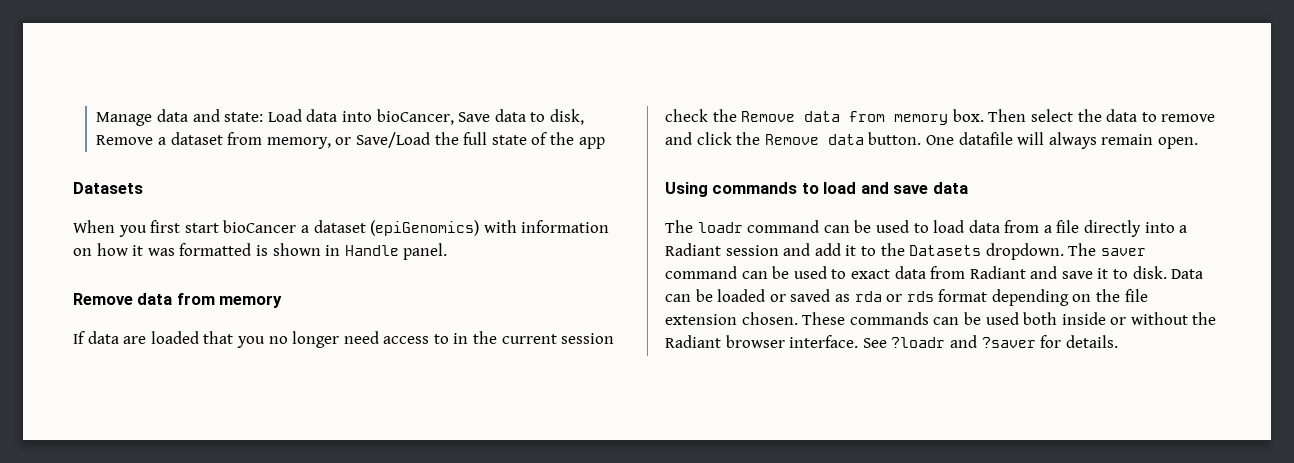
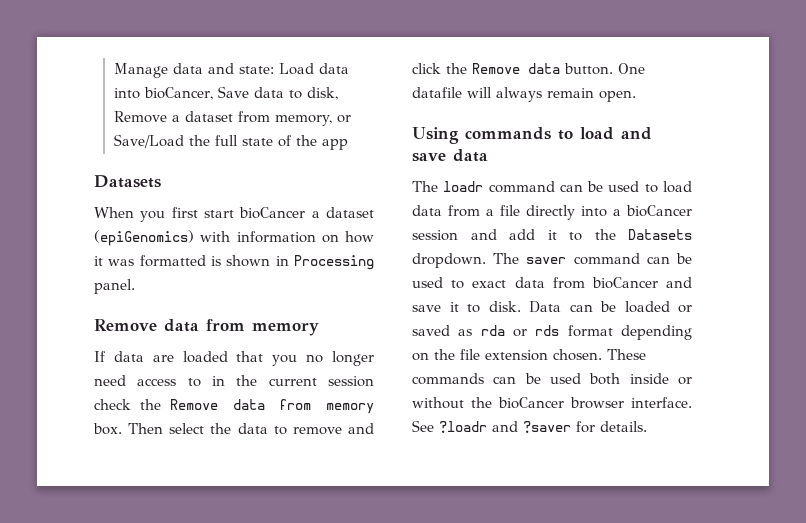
- When you first start bioCancer a dataset (epiGenomics) with information on how it was formatted is shown in Handle panel.
+ When you first start bioCancer a dataset (epiGenomics) with information on how it was formatted is shown in Processing panel.
- The loadr command can be used to load data from a file directly into a Radiant session and add it to the Datasets dropdown.
+ The loadr command can be used to load data from a file directly into a bioCancer session and add it to the Datasets dropdown.
- The saver command can be used to exact data from Radiant and save it to disk.
+ The saver command can be used to exact data from bioCancer and save it to disk.
- These commands can be used both inside or without the Radiant browser interface.
+ These commands can be used both inside or without the bioCancer browser interface.

